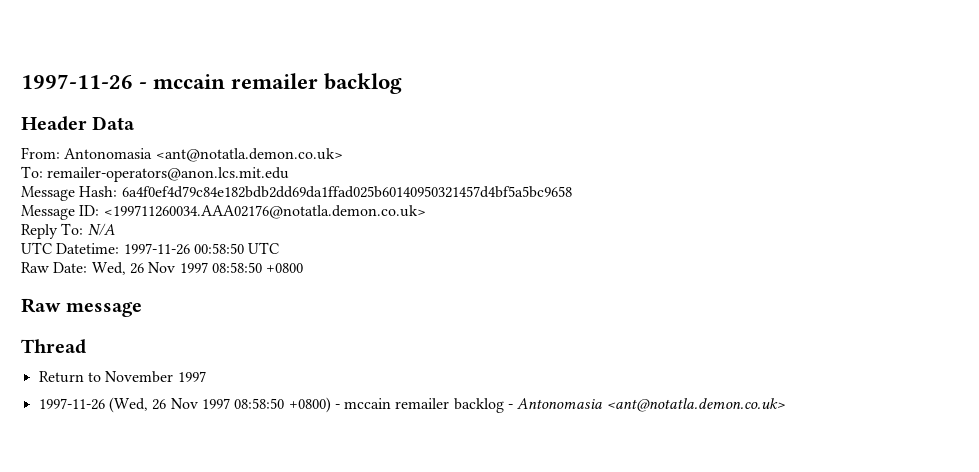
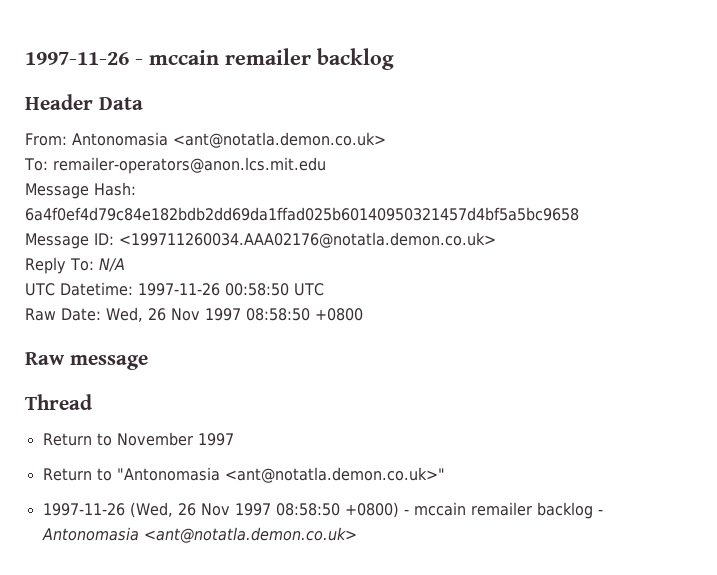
+ Return to "Antonomasia <ant@notatla.demon.co.uk>"

